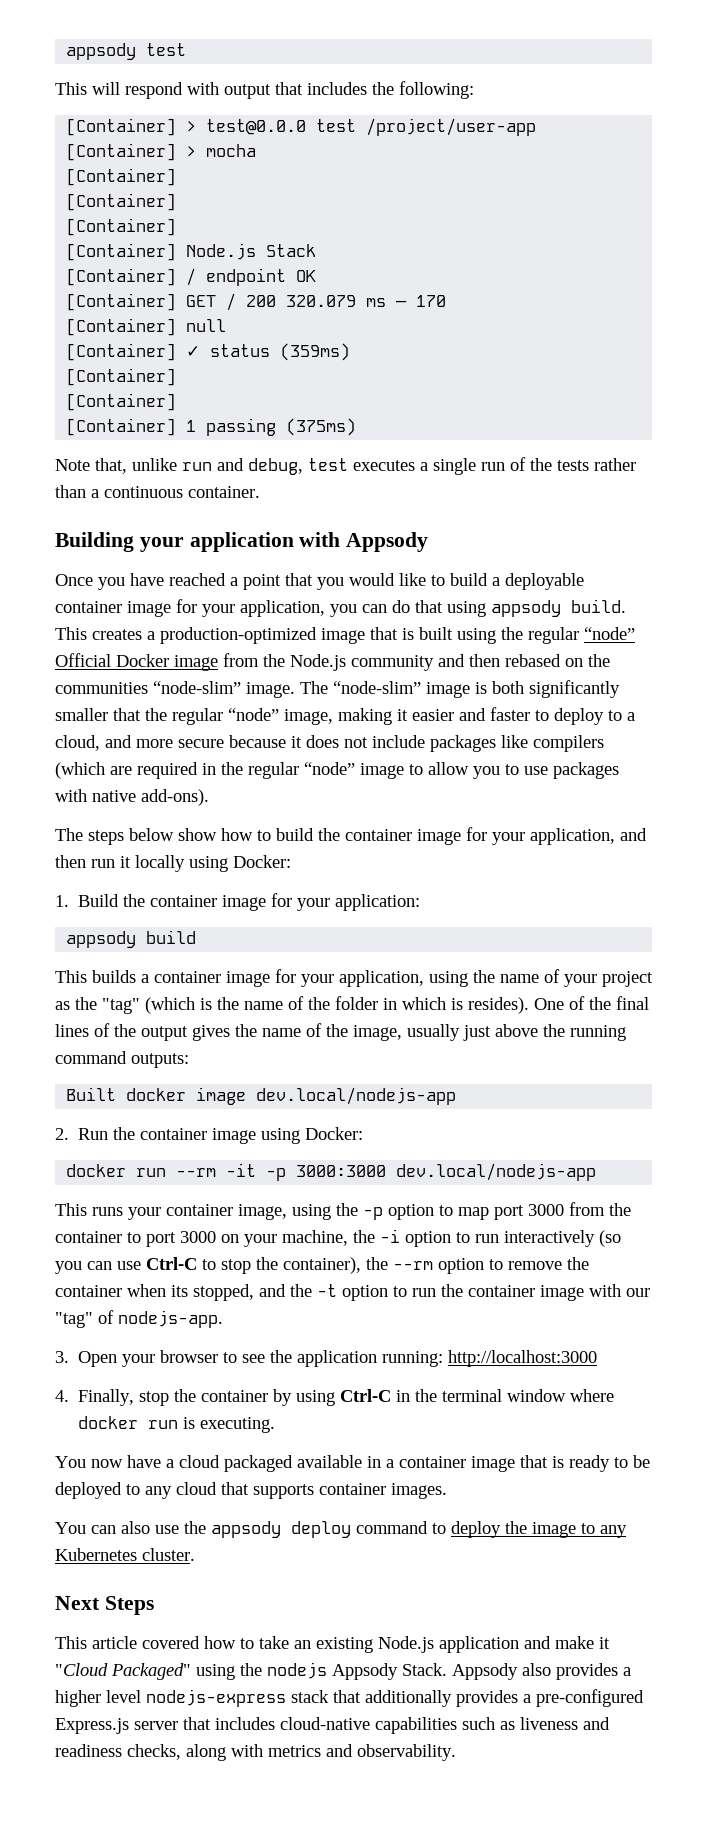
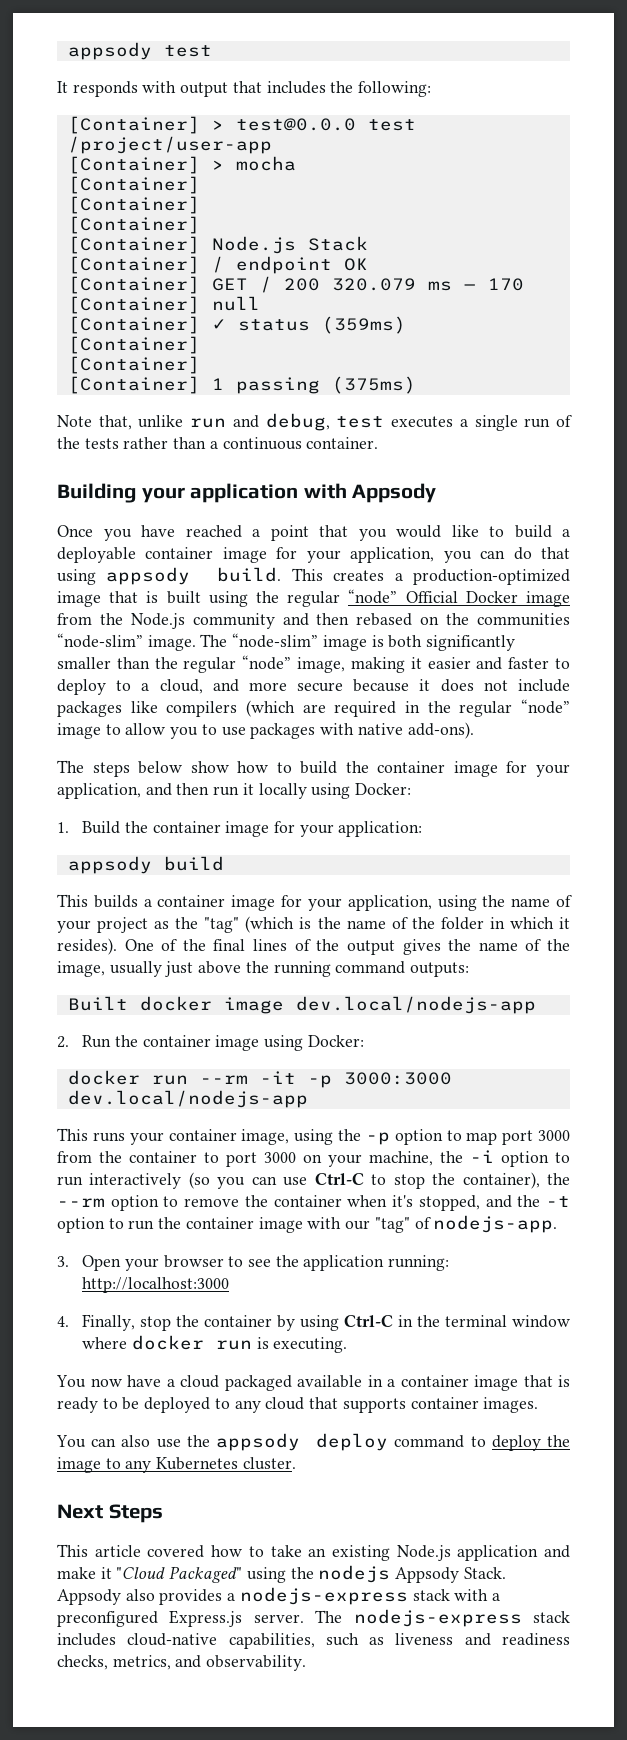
- This will respond with output that includes the following:
+ It responds with output that includes the following:
- The “node-slim” image is both significantly smaller that the regular “node” image, making it easier and faster to deploy to a cloud, and more secure because it does not include packages like compilers (which are required in the regular “node” image to allow you to use packages with native add-ons).
+ The “node-slim” image is both significantly smaller than the regular “node” image, making it easier and faster to deploy to a cloud, and more secure because it does not include packages like compilers (which are required in the regular “node” image to allow you to use packages with native add-ons).
- This builds a container image for your application, using the name of your project as the "tag" (which is the name of the folder in which is resides).
+ This builds a container image for your application, using the name of your project as the "tag" (which is the name of the folder in which it resides).
- This runs your container image, using the -p option to map port 3000 from the container to port 3000 on your machine, the -i option to run interactively (so you can use Ctrl-C to stop the container), the --rm option to remove the container when its stopped, and the -t option to run the container image with our "tag" of nodejs-app.
+ This runs your container image, using the -p option to map port 3000 from the container to port 3000 on your machine, the -i option to run interactively (so you can use Ctrl-C to stop the container), the --rm option to remove the container when it's stopped, and the -t option to run the container image with our "tag" of nodejs-app.
- Appsody also provides a higher level nodejs-express stack that additionally provides a pre-configured Express.js server that includes cloud-native capabilities such as liveness and readiness checks, along with metrics and observability.
+ Appsody also provides a nodejs-express stack with a preconfigured Express.js server. The nodejs-express stack includes cloud-native capabilities, such as liveness and readiness checks, metrics, and observability.

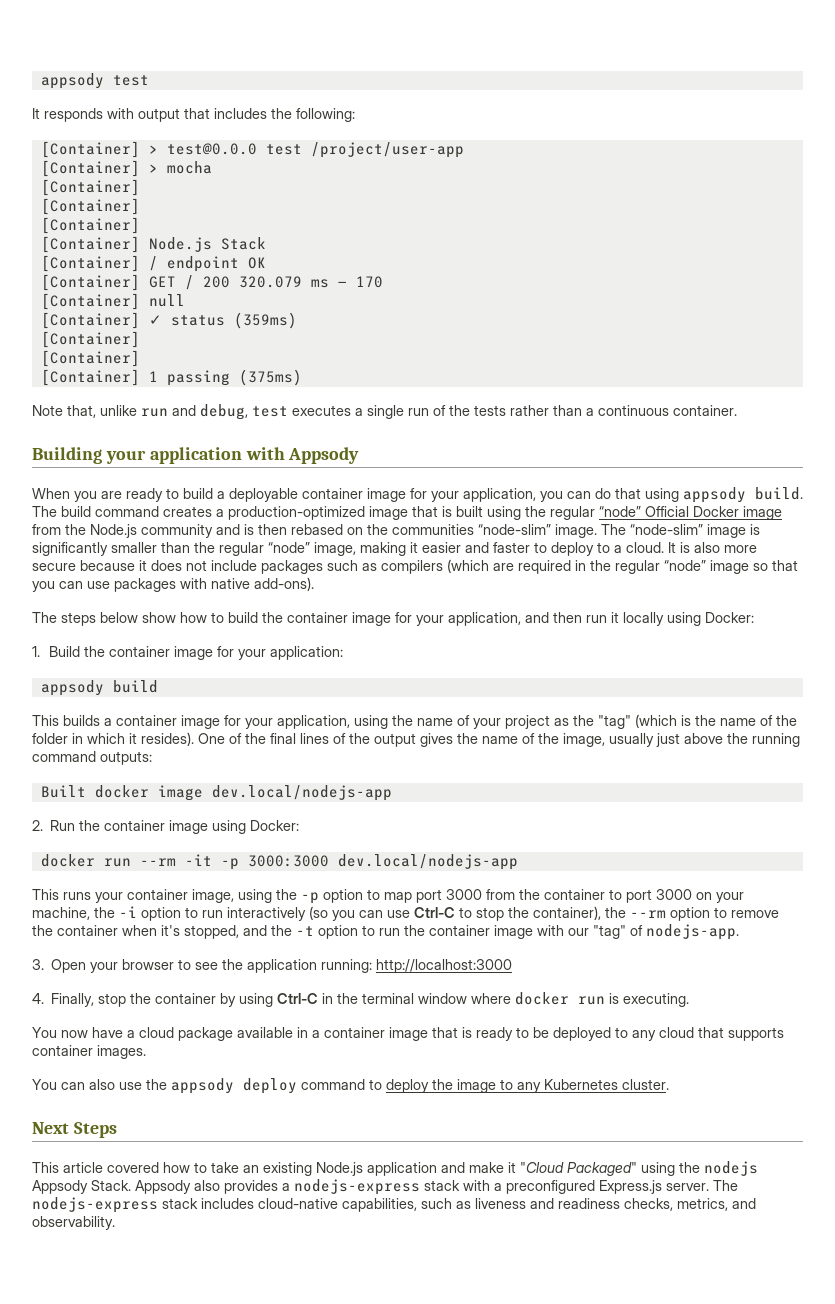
- Once you have reached a point that you would like to build a deployable container image for your application, you can do that using appsody build.
+ When you are ready to build a deployable container image for your application, you can do that using appsody build.
- This creates a production-optimized image that is built using the regular “node” Official Docker image from the Node.js community and then rebased on the communities “node-slim” image.
+ The build command creates a production-optimized image that is built using the regular “node” Official Docker image from the Node.js community and is then rebased on the communities “node-slim” image.
- The “node-slim” image is both significantly smaller than the regular “node” image, making it easier and faster to deploy to a cloud, and more secure because it does not include packages like compilers (which are required in the regular “node” image to allow you to use packages with native add-ons).
+ The “node-slim” image is significantly smaller than the regular “node” image, making it easier and faster to deploy to a cloud. It is also more secure because it does not include packages such as compilers (which are required in the regular “node” image so that you can use packages with native add-ons).
- You now have a cloud packaged available in a container image that is ready to be deployed to any cloud that supports container images.
+ You now have a cloud package available in a container image that is ready to be deployed to any cloud that supports container images.

